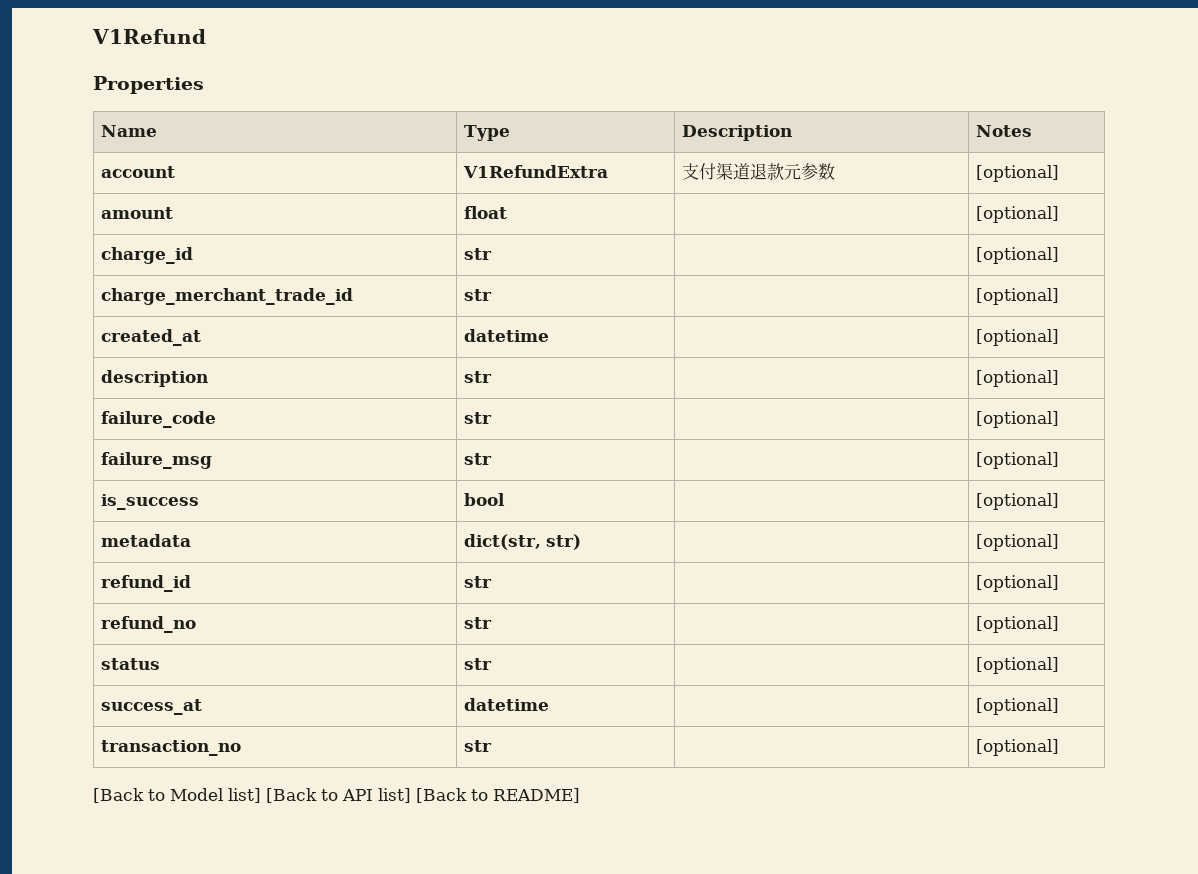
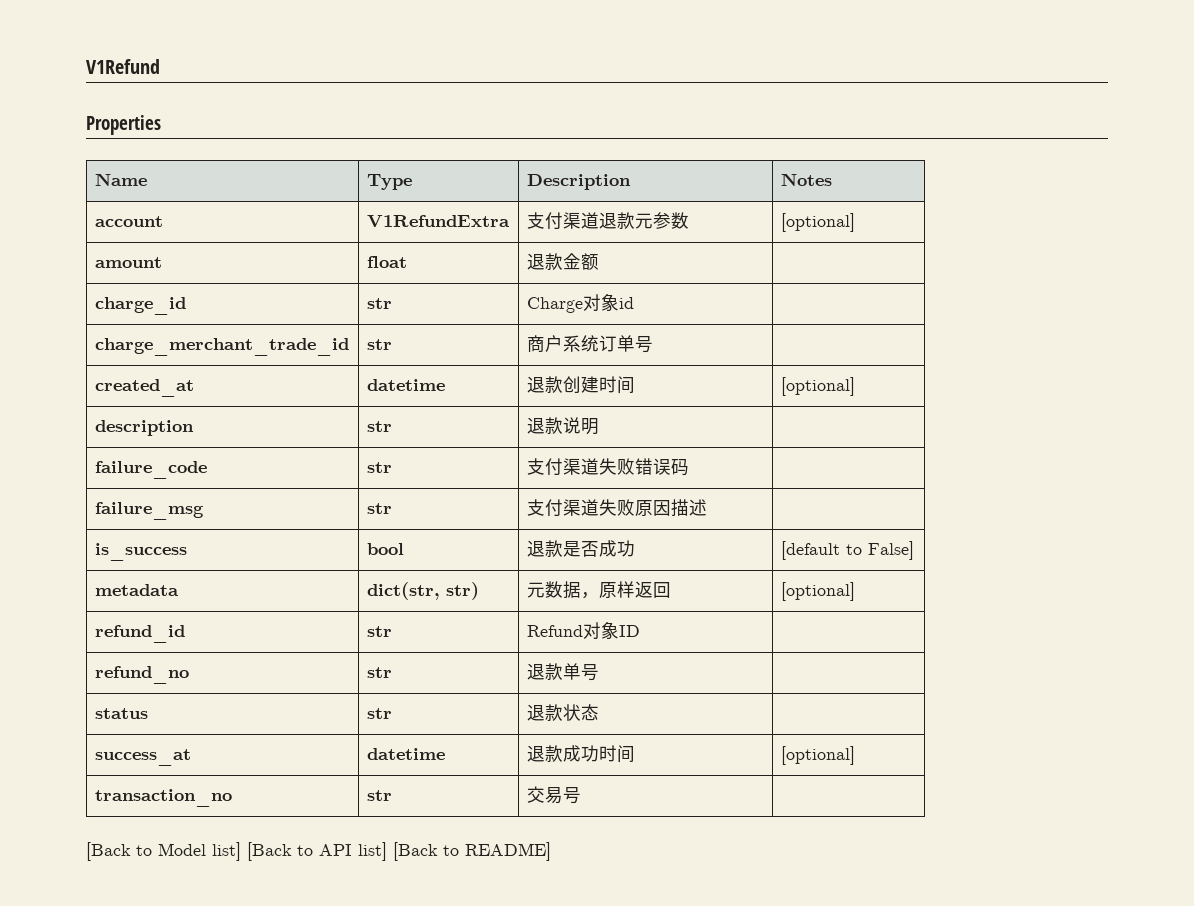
- amount | float | | [optional]
+ amount | float | 退款金额 |
- charge_id | str | | [optional]
+ charge_id | str | Charge对象id |
- charge_merchant_trade_id | str | | [optional]
+ charge_merchant_trade_id | str | 商户系统订单号 |
- created_at | datetime | | [optional]
+ created_at | datetime | 退款创建时间 | [optional]
- description | str | | [optional]
+ description | str | 退款说明 |
- failure_code | str | | [optional]
- failure_msg | str | | [optional]
- is_success | bool | | [optional]
+ failure_code | str | 支付渠道失败错误码 |
+ failure_msg | str | 支付渠道失败原因描述 |
+ is_success | bool | 退款是否成功 | [default to False]
- metadata | dict(str, str) | | [optional]
+ metadata | dict(str, str) | 元数据，原样返回 | [optional]
- refund_id | str | | [optional]
+ refund_id | str | Refund对象ID |
- refund_no | str | | [optional]
+ refund_no | str | 退款单号 |
- status | str | | [optional]
+ status | str | 退款状态 |
- success_at | datetime | | [optional]
+ success_at | datetime | 退款成功时间 | [optional]
- transaction_no | str | | [optional]
+ transaction_no | str | 交易号 |

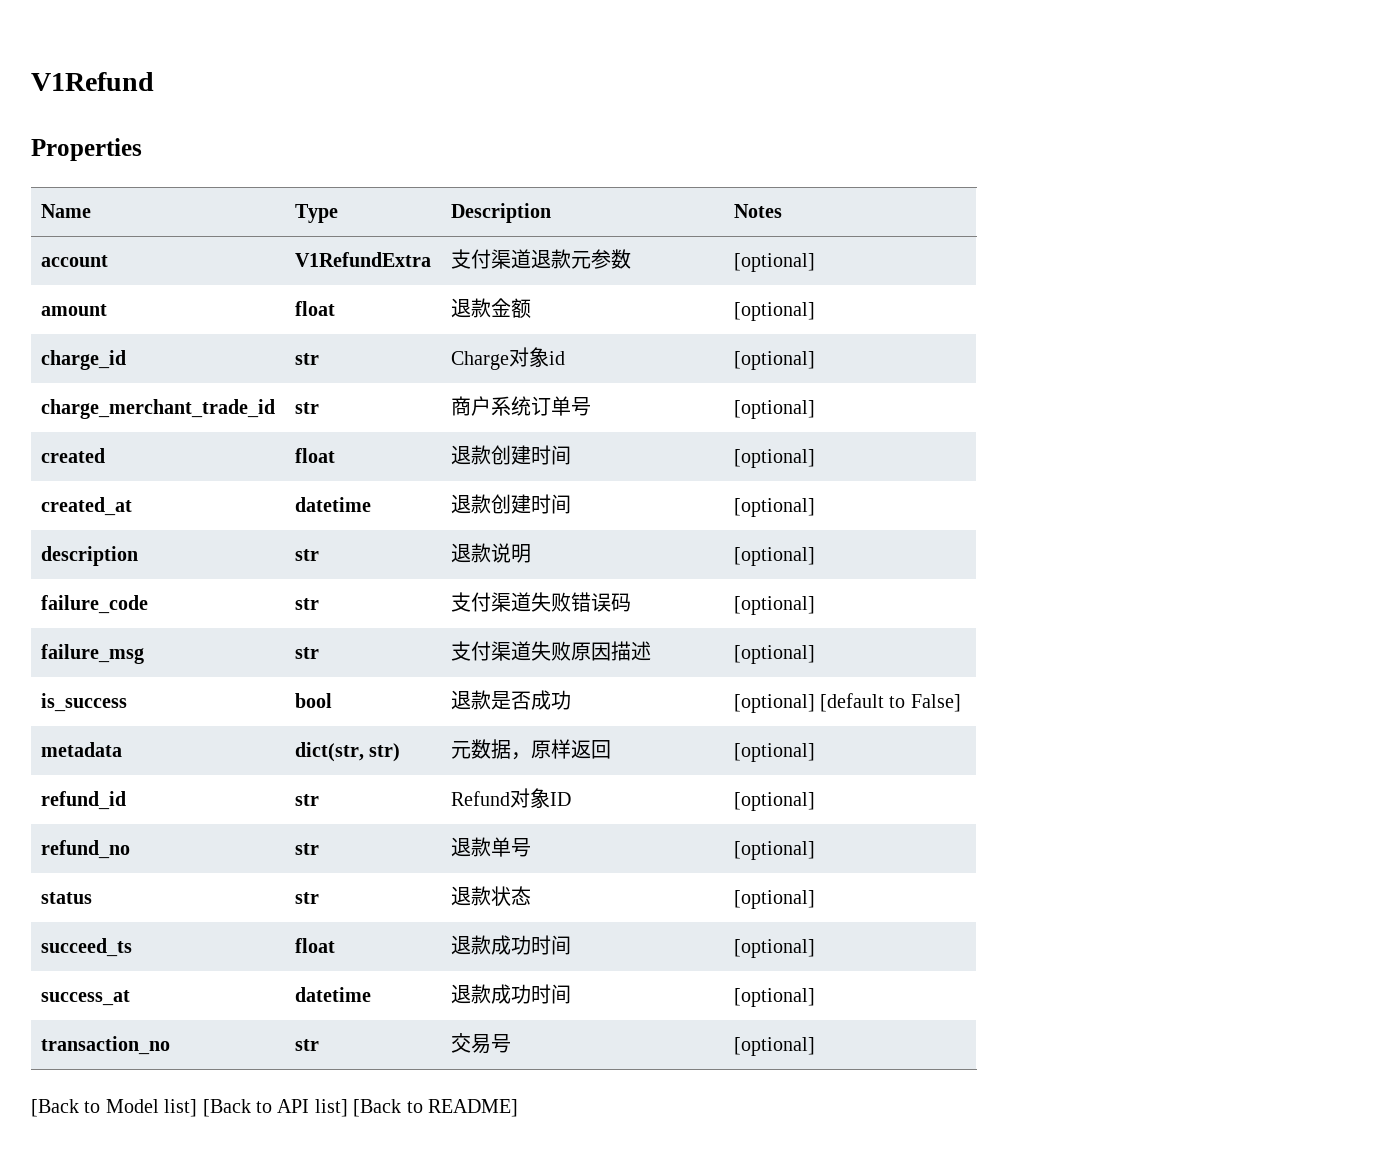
- amount | float | 退款金额 |
+ amount | float | 退款金额 | [optional]
- charge_id | str | Charge对象id |
+ charge_id | str | Charge对象id | [optional]
- charge_merchant_trade_id | str | 商户系统订单号 |
+ charge_merchant_trade_id | str | 商户系统订单号 | [optional]
+ created | float | 退款创建时间 | [optional]
- description | str | 退款说明 |
+ description | str | 退款说明 | [optional]
- failure_code | str | 支付渠道失败错误码 |
+ failure_code | str | 支付渠道失败错误码 | [optional]
- failure_msg | str | 支付渠道失败原因描述 |
+ failure_msg | str | 支付渠道失败原因描述 | [optional]
- is_success | bool | 退款是否成功 | [default to False]
+ is_success | bool | 退款是否成功 | [optional] [default to False]
- refund_id | str | Refund对象ID |
+ refund_id | str | Refund对象ID | [optional]
- refund_no | str | 退款单号 |
+ refund_no | str | 退款单号 | [optional]
- status | str | 退款状态 |
+ status | str | 退款状态 | [optional]
+ succeed_ts | float | 退款成功时间 | [optional]
- transaction_no | str | 交易号 |
+ transaction_no | str | 交易号 | [optional]

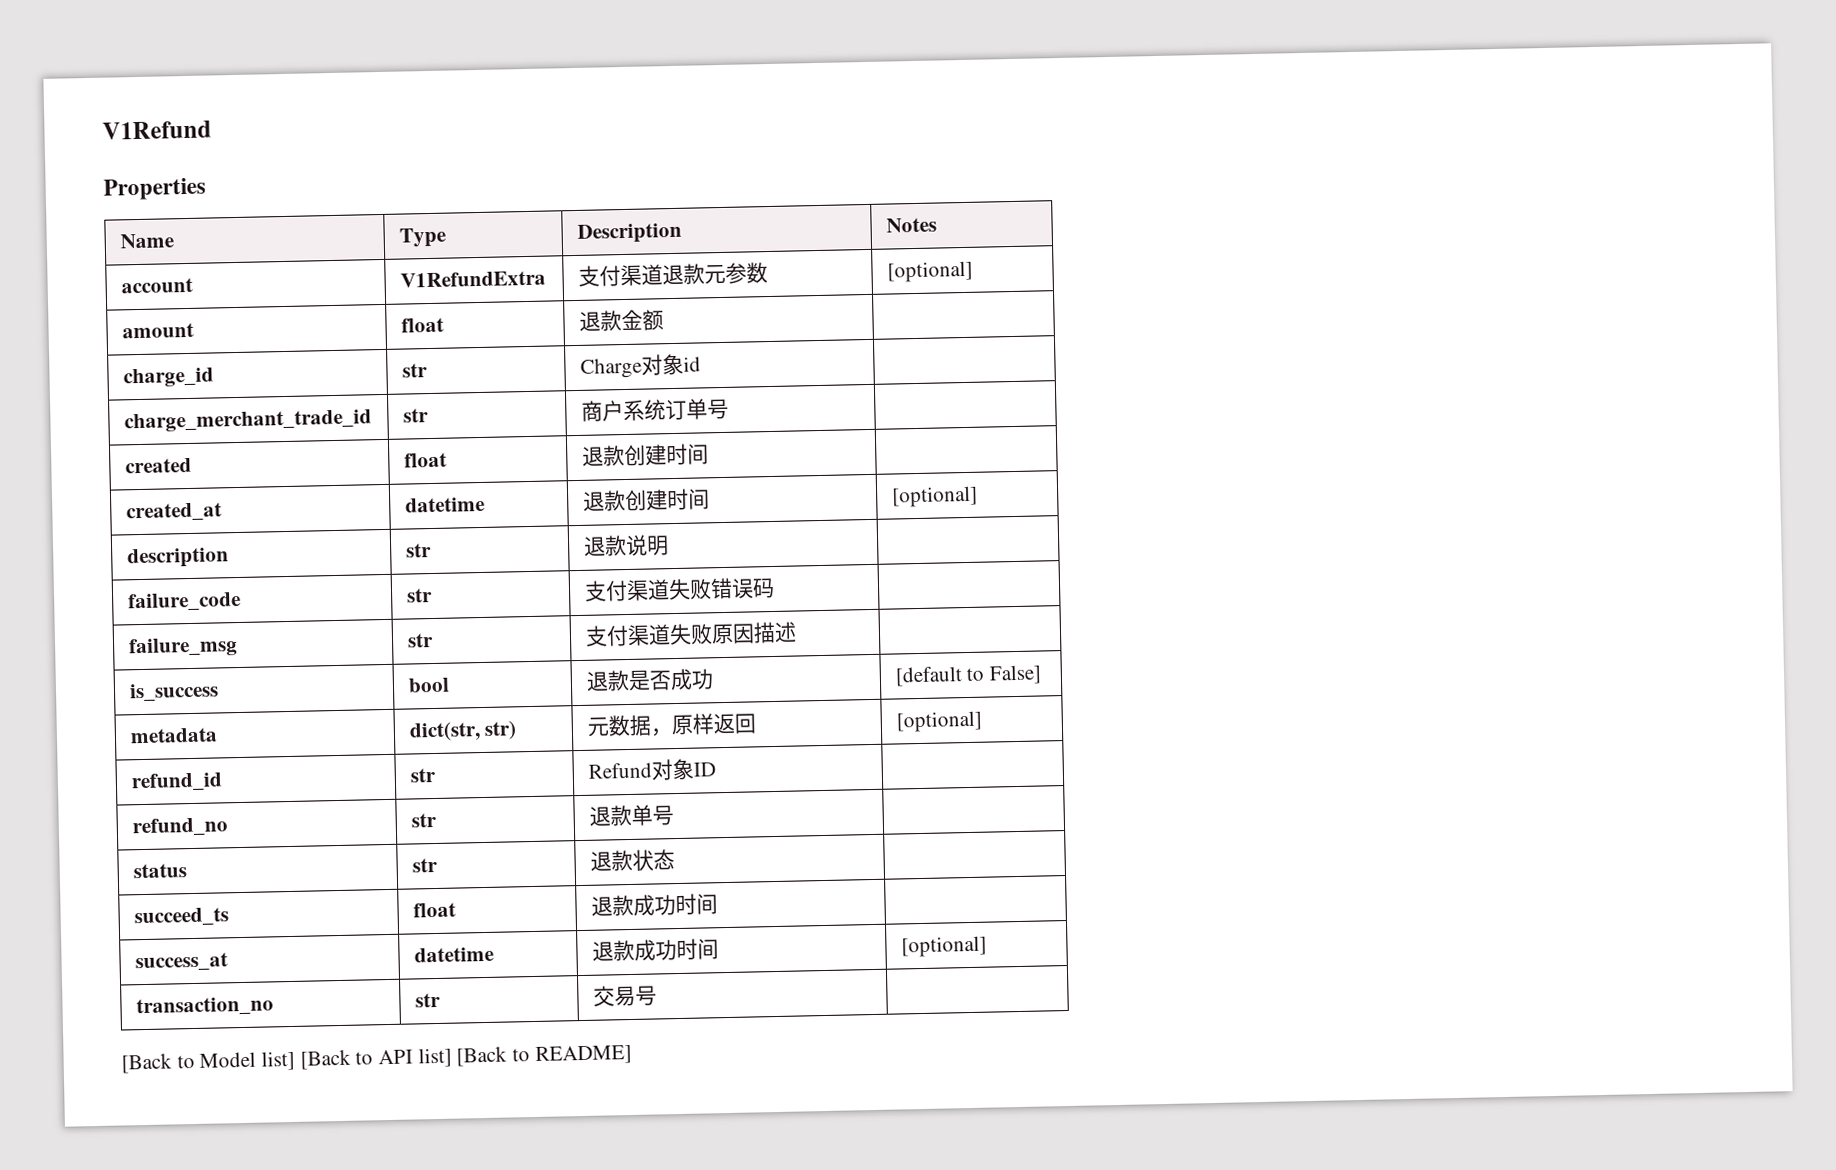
- amount | float | 退款金额 | [optional]
+ amount | float | 退款金额 |
- charge_id | str | Charge对象id | [optional]
+ charge_id | str | Charge对象id |
- charge_merchant_trade_id | str | 商户系统订单号 | [optional]
+ charge_merchant_trade_id | str | 商户系统订单号 |
- created | float | 退款创建时间 | [optional]
+ created | float | 退款创建时间 |
- description | str | 退款说明 | [optional]
+ description | str | 退款说明 |
- failure_code | str | 支付渠道失败错误码 | [optional]
+ failure_code | str | 支付渠道失败错误码 |
- failure_msg | str | 支付渠道失败原因描述 | [optional]
+ failure_msg | str | 支付渠道失败原因描述 |
- is_success | bool | 退款是否成功 | [optional] [default to False]
+ is_success | bool | 退款是否成功 | [default to False]
- refund_id | str | Refund对象ID | [optional]
+ refund_id | str | Refund对象ID |
- refund_no | str | 退款单号 | [optional]
+ refund_no | str | 退款单号 |
- status | str | 退款状态 | [optional]
+ status | str | 退款状态 |
- succeed_ts | float | 退款成功时间 | [optional]
+ succeed_ts | float | 退款成功时间 |
- transaction_no | str | 交易号 | [optional]
+ transaction_no | str | 交易号 |

